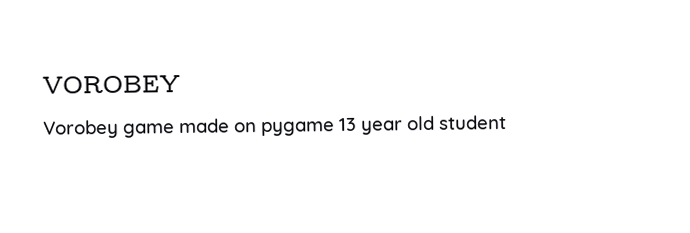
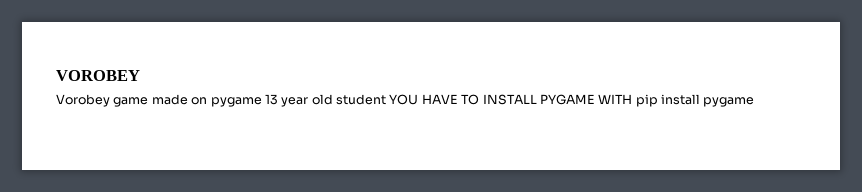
- Vorobey game made on pygame 13 year old student
+ Vorobey game made on pygame 13 year old student YOU HAVE TO INSTALL PYGAME WITH pip install pygame

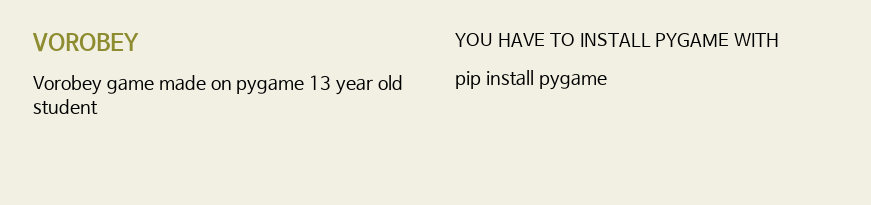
- Vorobey game made on pygame 13 year old student YOU HAVE TO INSTALL PYGAME WITH pip install pygame
+ Vorobey game made on pygame 13 year old student
+ YOU HAVE TO INSTALL PYGAME WITH
+ pip install pygame

